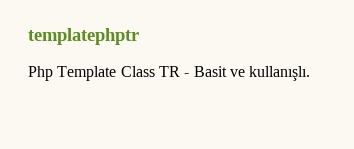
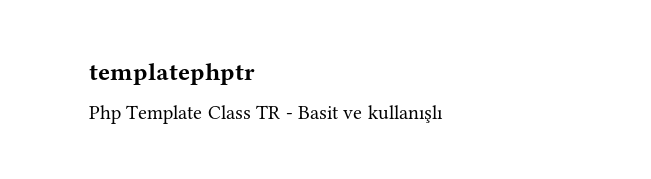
- Php Template Class TR - Basit ve kullanışlı.
+ Php Template Class TR - Basit ve kullanışlı

